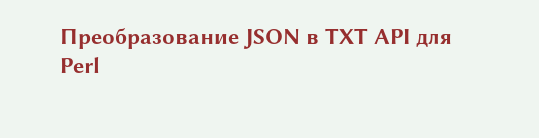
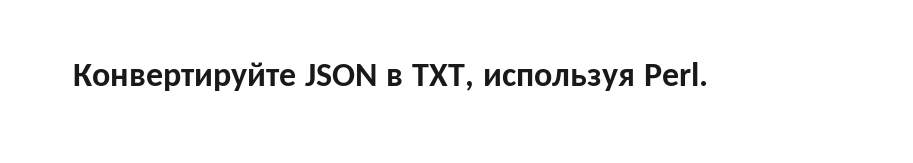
- Преобразование JSON в TXT API для Perl
+ Конвертируйте JSON в TXT, используя Perl.

